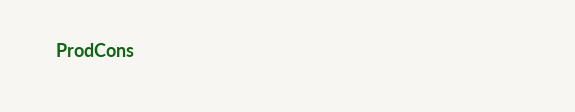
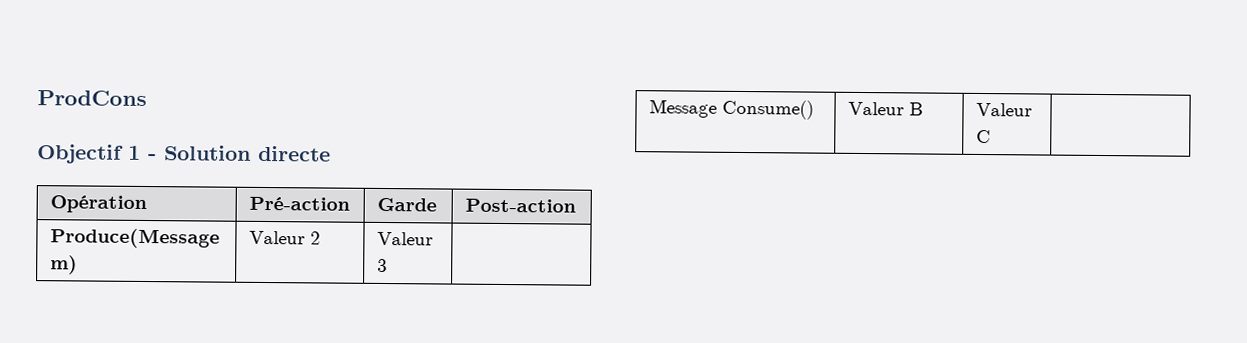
+ Objectif 1 - Solution directe
+ Opération | Pré-action | Garde | Post-action
+ Produce(Message m) | Valeur 2 | Valeur 3 |
+ Message Consume() | Valeur B | Valeur C |

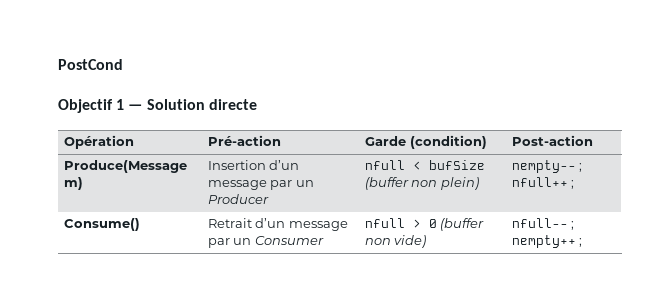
- ProdCons
+ PostCond
- Objectif 1 - Solution directe
+ Objectif 1 — Solution directe
- Opération | Pré-action | Garde | Post-action
+ Opération | Pré-action | Garde (condition) | Post-action
- Produce(Message m) | Valeur 2 | Valeur 3 |
- Message Consume() | Valeur B | Valeur C |
+ Produce(Message m) | Insertion d’un message par un Producer | nfull < bufSize (buffer non plein) | nempty-- ; nfull++ ;
+ Consume() | Retrait d’un message par un Consumer | nfull > 0 (buffer non vide) | nfull-- ; nempty++ ;

